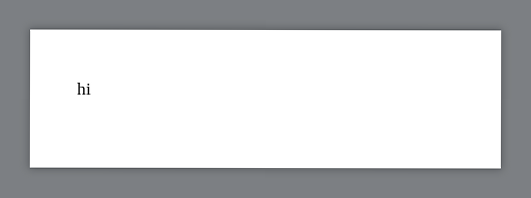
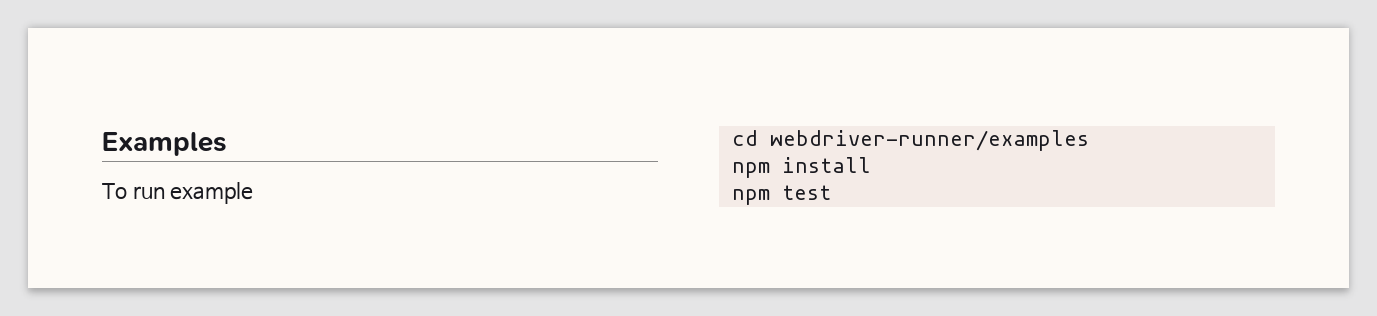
- hi
+ Examples
+ To run example
+ cd webdriver-runner/examples
+ npm install
+ npm test

